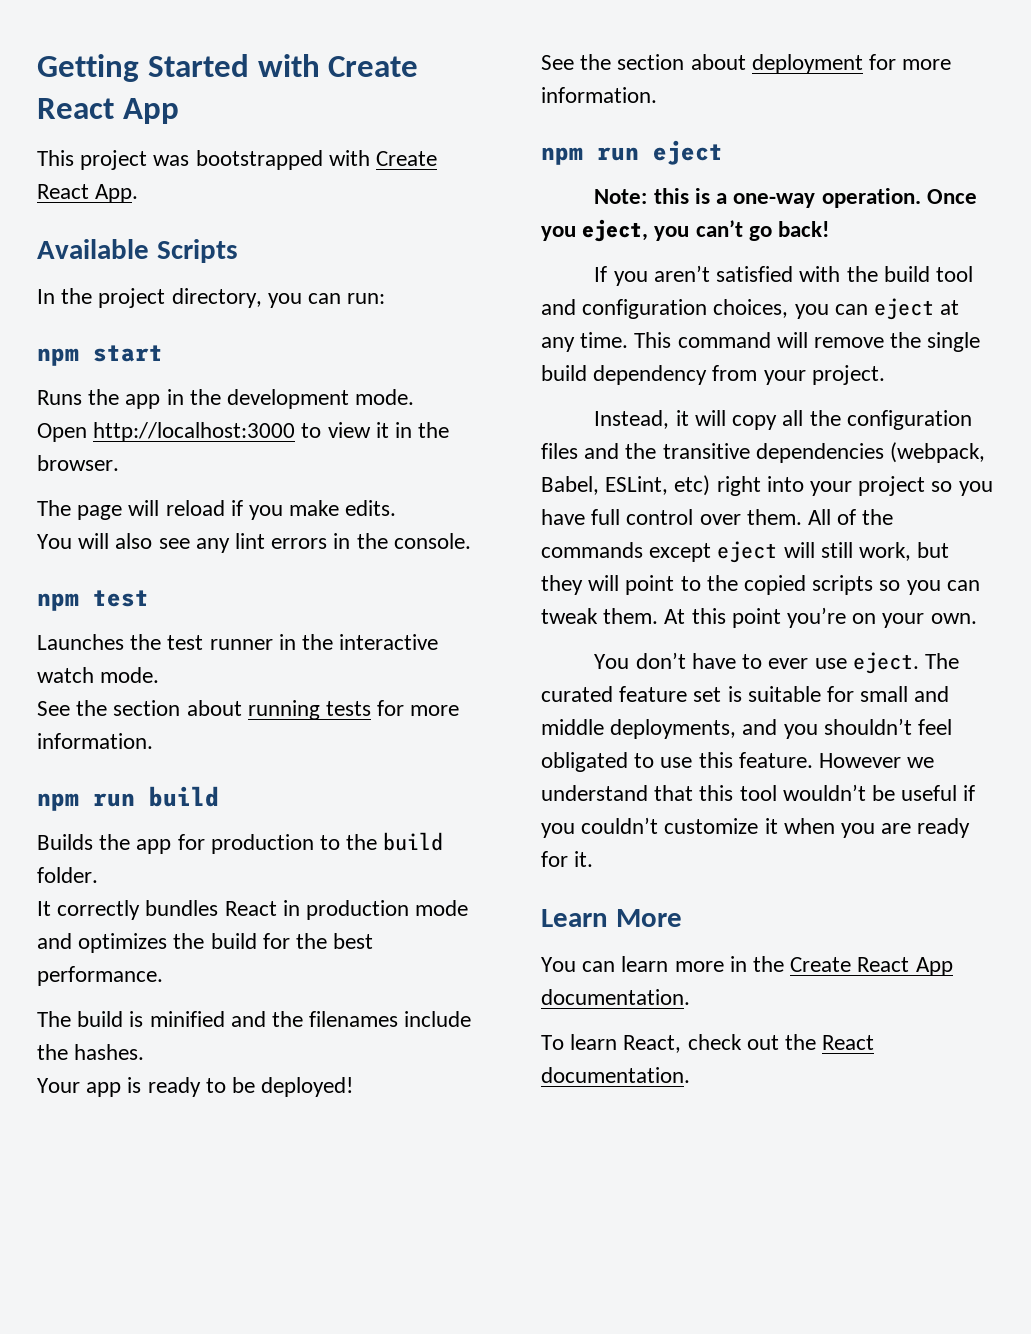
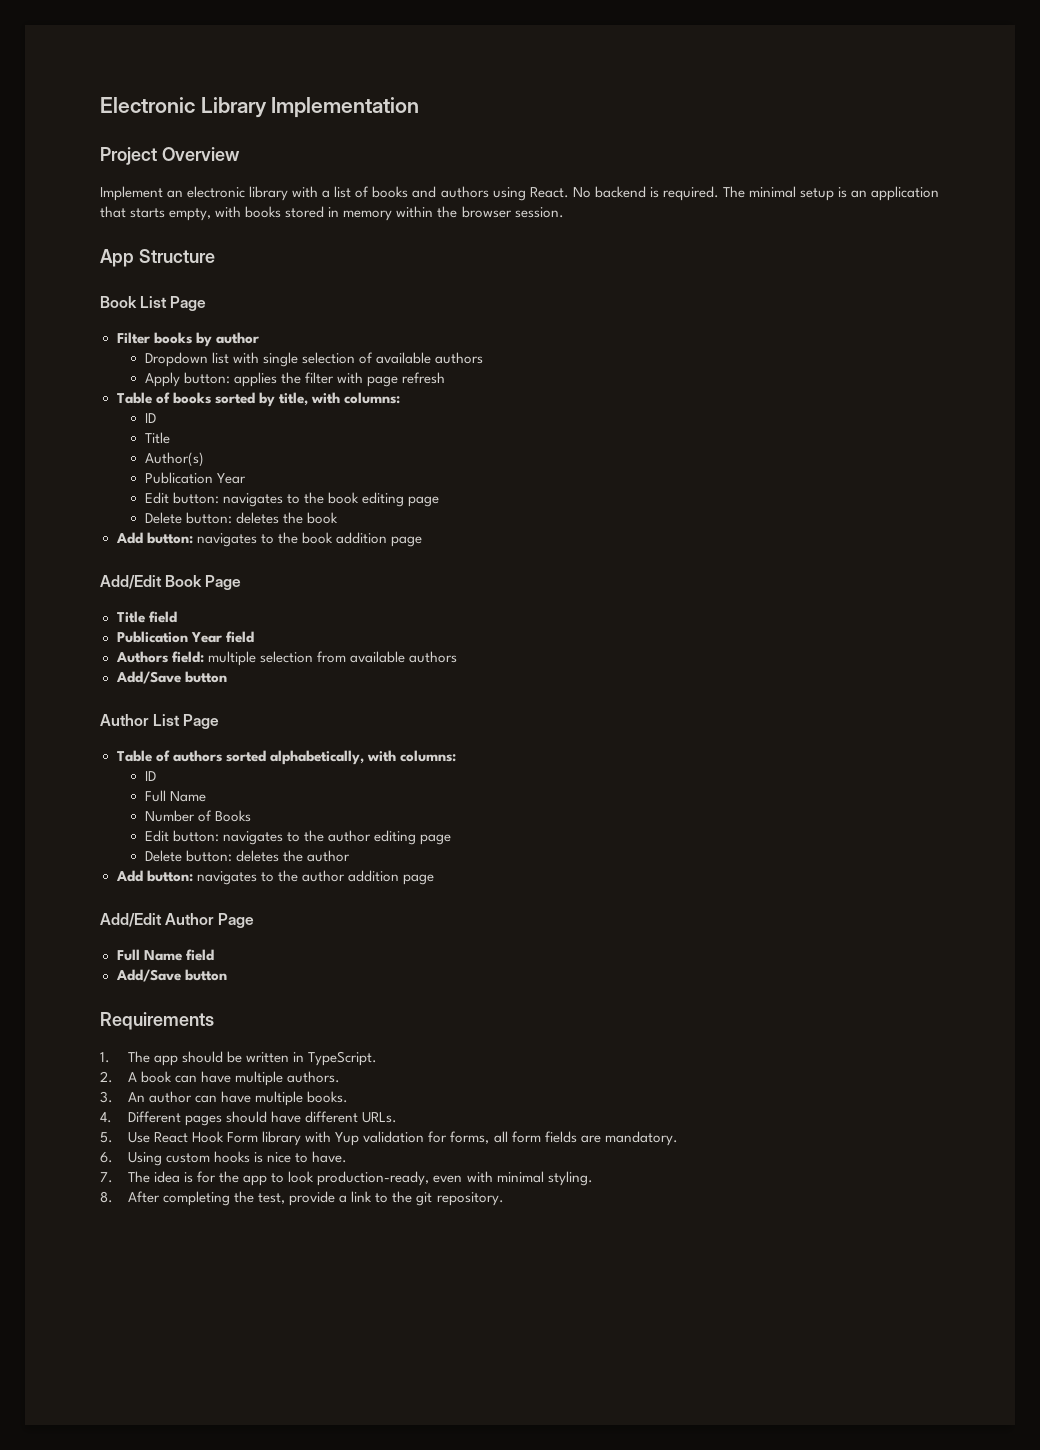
- Getting Started with Create React App
- This project was bootstrapped with Create React App.
- Available Scripts
- In the project directory, you can run:
- npm start
- Runs the app in the development mode.
- Open http://localhost:3000 to view it in the browser.
- The page will reload if you make edits.
- You will also see any lint errors in the console.
- npm test
- Launches the test runner in the interactive watch mode.
- See the section about running tests for more information.
- npm run build
- Builds the app for production to the build folder.
- It correctly bundles React in production mode and optimizes the build for the best performance.
- The build is minified and the filenames include the hashes.
- Your app is ready to be deployed!
- See the section about deployment for more information.
- npm run eject
- Note: this is a one-way operation. Once you eject, you can’t go back!
- If you aren’t satisfied with the build tool and configuration choices, you can eject at any time. This command will remove the single build dependency from your project.
- Instead, it will copy all the configuration files and the transitive dependencies (webpack, Babel, ESLint, etc) right into your project so you have full control over them. All of the commands except eject will still work, but they will point to the copied scripts so you can tweak them. At this point you’re on your own.
- You don’t have to ever use eject. The curated feature set is suitable for small and middle deployments, and you shouldn’t feel obligated to use this feature. However we understand that this tool wouldn’t be useful if you couldn’t customize it when you are ready for it.
- Learn More
- You can learn more in the Create React App documentation.
- To learn React, check out the React documentation.
+ Electronic Library Implementation
+ Project Overview
+ Implement an electronic library with a list of books and authors using React. No backend is required. The minimal setup is an application that starts empty, with books stored in memory within the browser session.
+ App Structure
+ Book List Page
+ Filter books by author
+ Dropdown list with single selection of available authors
+ Apply button: applies the filter with page refresh
+ Table of books sorted by title, with columns:
+ ID
+ Title
+ Author(s)
+ Publication Year
+ Edit button: navigates to the book editing page
+ Delete button: deletes the book
+ Add button: navigates to the book addition page
+ Add/Edit Book Page
+ Title field
+ Publication Year field
+ Authors field: multiple selection from available authors
+ Add/Save button
+ Author List Page
+ Table of authors sorted alphabetically, with columns:
+ ID
+ Full Name
+ Number of Books
+ Edit button: navigates to the author editing page
+ Delete button: deletes the author
+ Add button: navigates to the author addition page
+ Add/Edit Author Page
+ Full Name field
+ Add/Save button
+ Requirements
+ 1. The app should be written in TypeScript.
+ 2. A book can have multiple authors.
+ 3. An author can have multiple books.
+ 4. Different pages should have different URLs.
+ 5. Use React Hook Form library with Yup validation for forms, all form fields are mandatory.
+ 6. Using custom hooks is nice to have.
+ 7. The idea is for the app to look production-ready, even with minimal styling.
+ 8. After completing the test, provide a link to the git repository.

